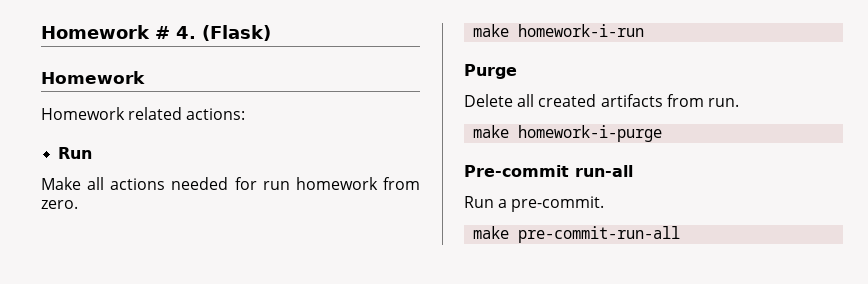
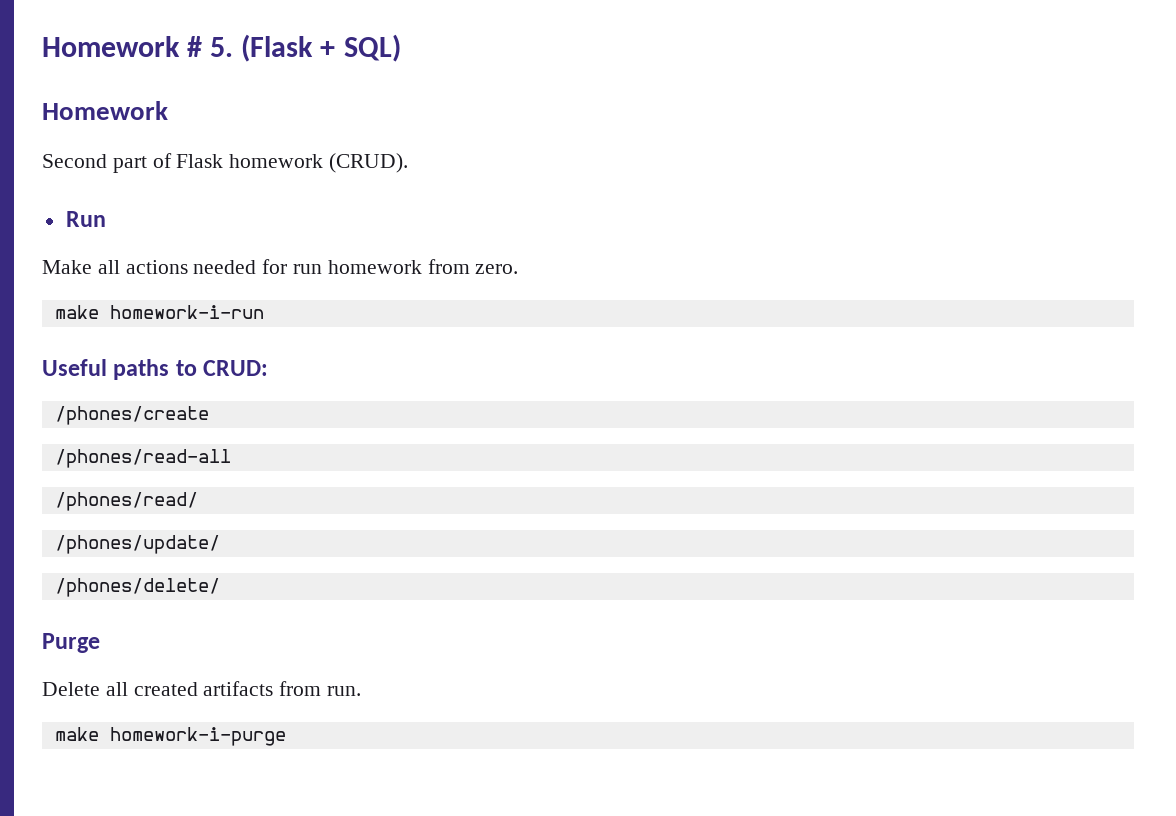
- Homework # 4. (Flask)
+ Homework # 5. (Flask + SQL)
  Homework
- Homework related actions:
+ Second part of Flask homework (CRUD).
+ Useful paths to CRUD:
+ /phones/create
+ /phones/read-all
+ /phones/read/
+ /phones/update/
+ /phones/delete/
- Pre-commit run-all
- Run a pre-commit.
- make pre-commit-run-all

